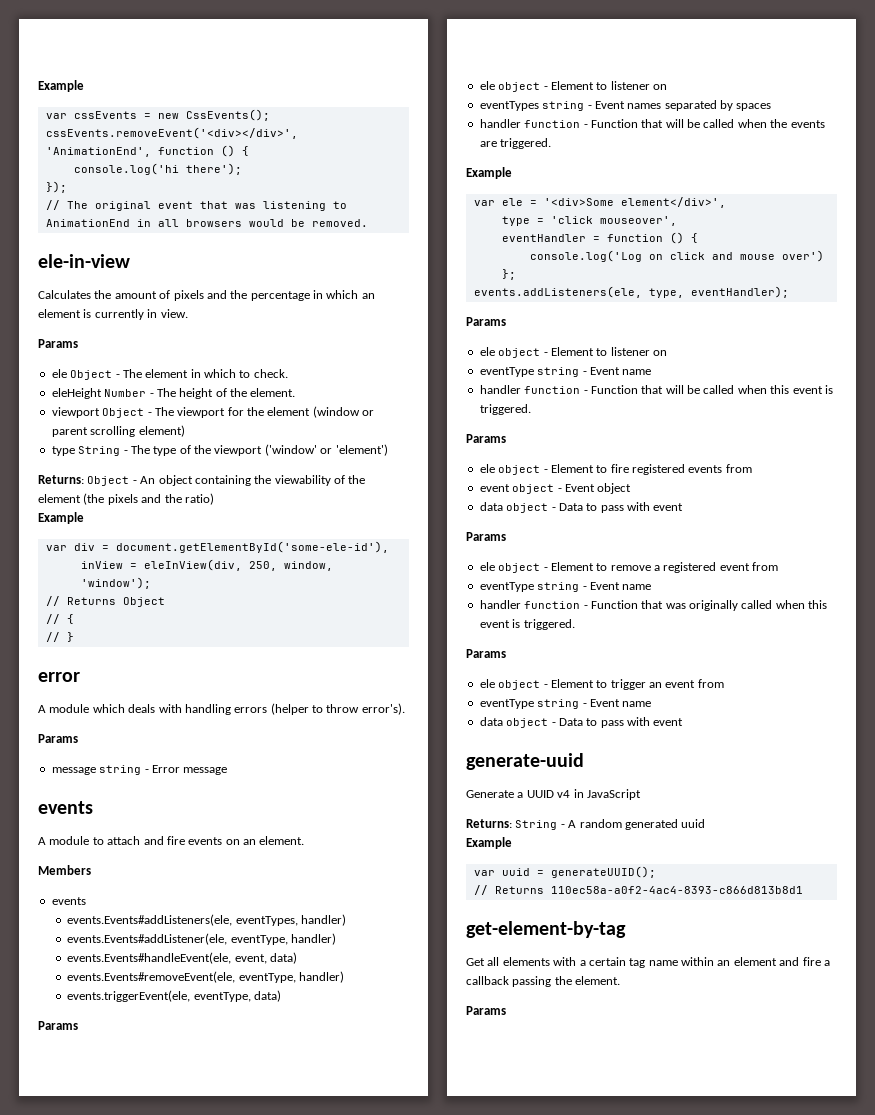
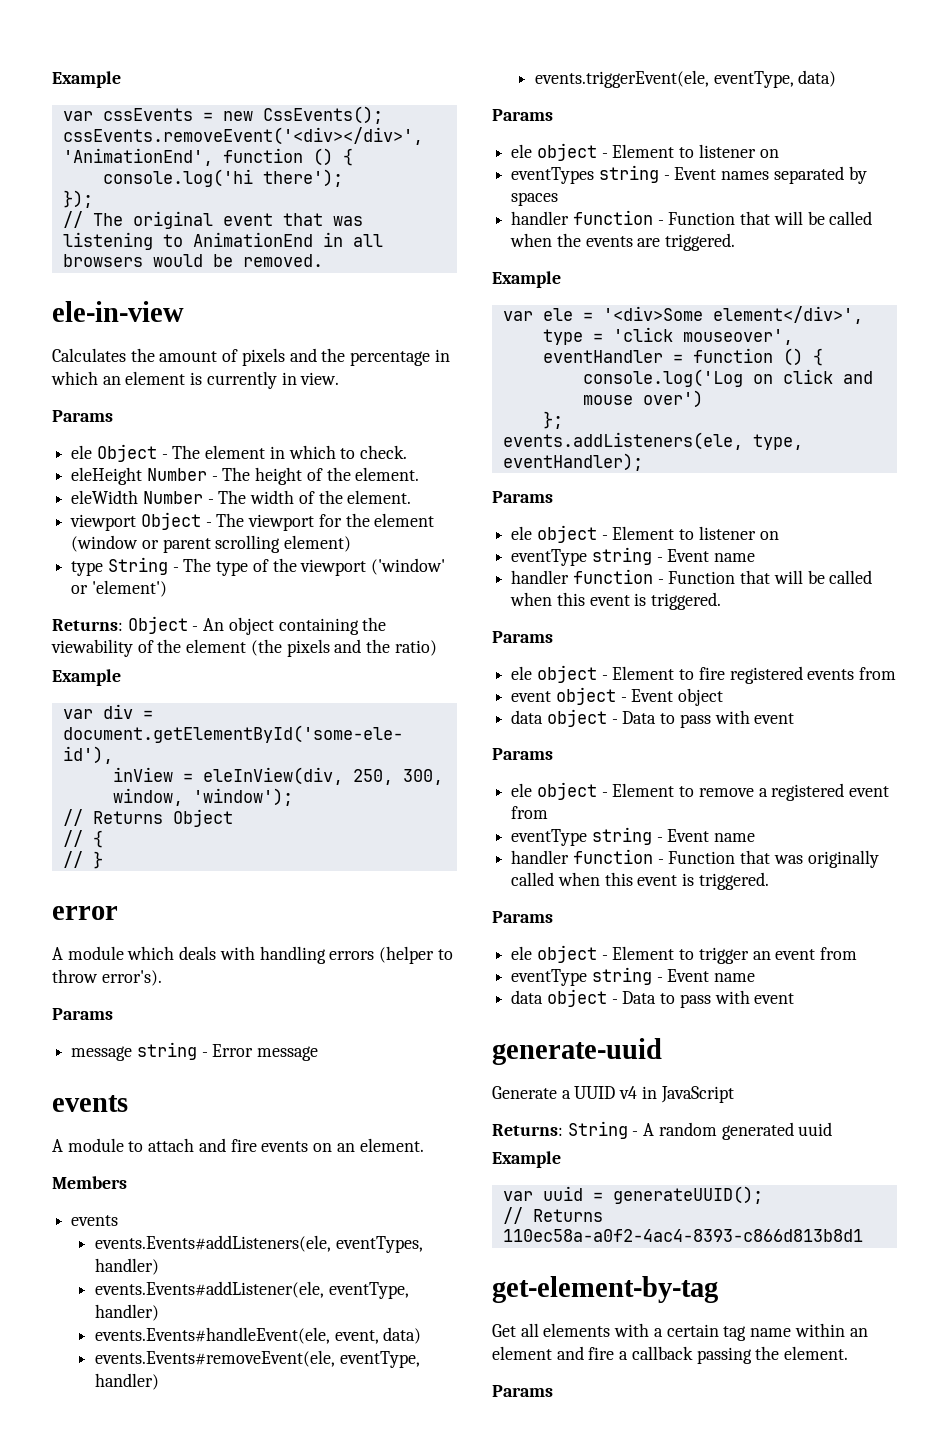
+ eleWidth Number - The width of the element.
- inView = eleInView(div, 250, window, 'window');
+ inView = eleInView(div, 250, 300, window, 'window');

